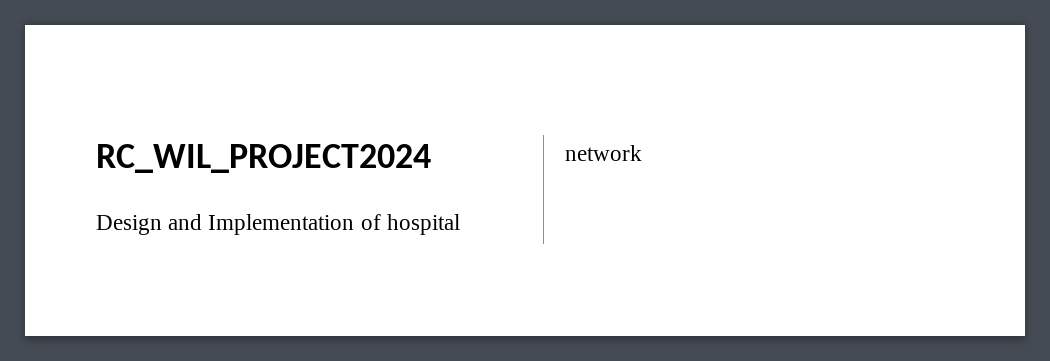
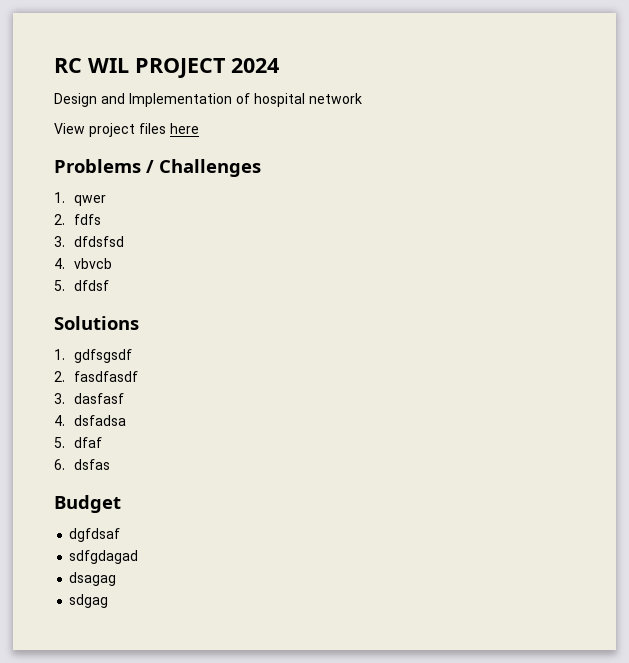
- RC_WIL_PROJECT2024
+ RC WIL PROJECT 2024
+ View project files here
+ Problems / Challenges
+ 1. qwer
+ 2. fdfs
+ 3. dfdsfsd
+ 4. vbvcb
+ 5. dfdsf
+ Solutions
+ 1. gdfsgsdf
+ 2. fasdfasdf
+ 3. dasfasf
+ 4. dsfadsa
+ 5. dfaf
+ 6. dsfas
+ Budget
+ dgfdsaf
+ sdfgdagad
+ dsagag
+ sdgag

